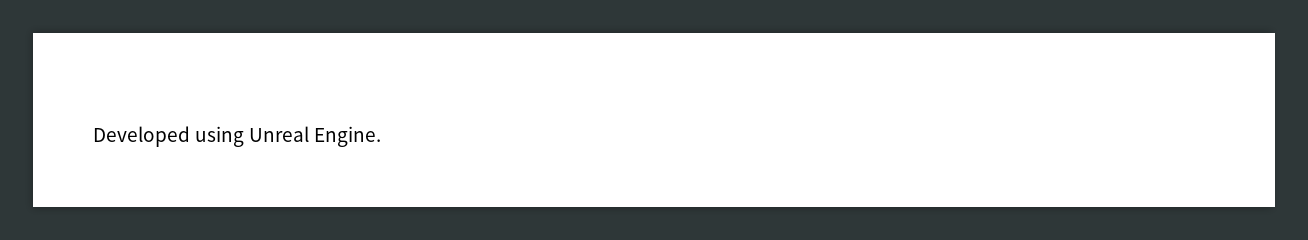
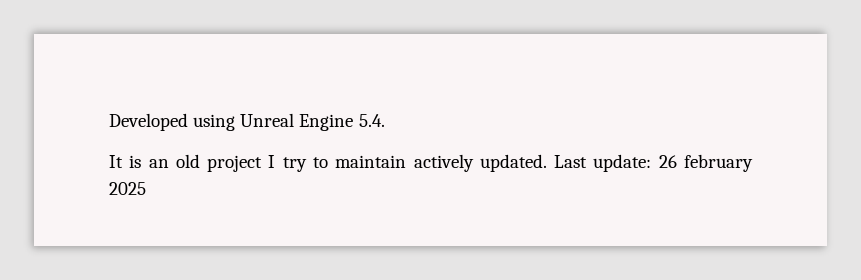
- Developed using Unreal Engine.
+ Developed using Unreal Engine 5.4.
+ It is an old project I try to maintain actively updated. Last update: 26 february 2025

